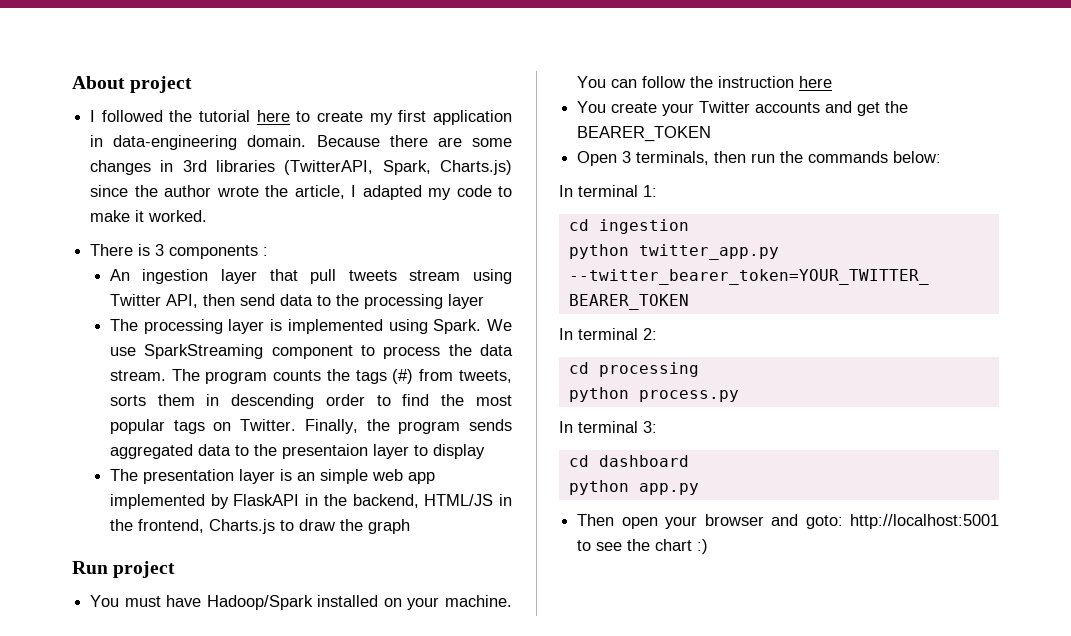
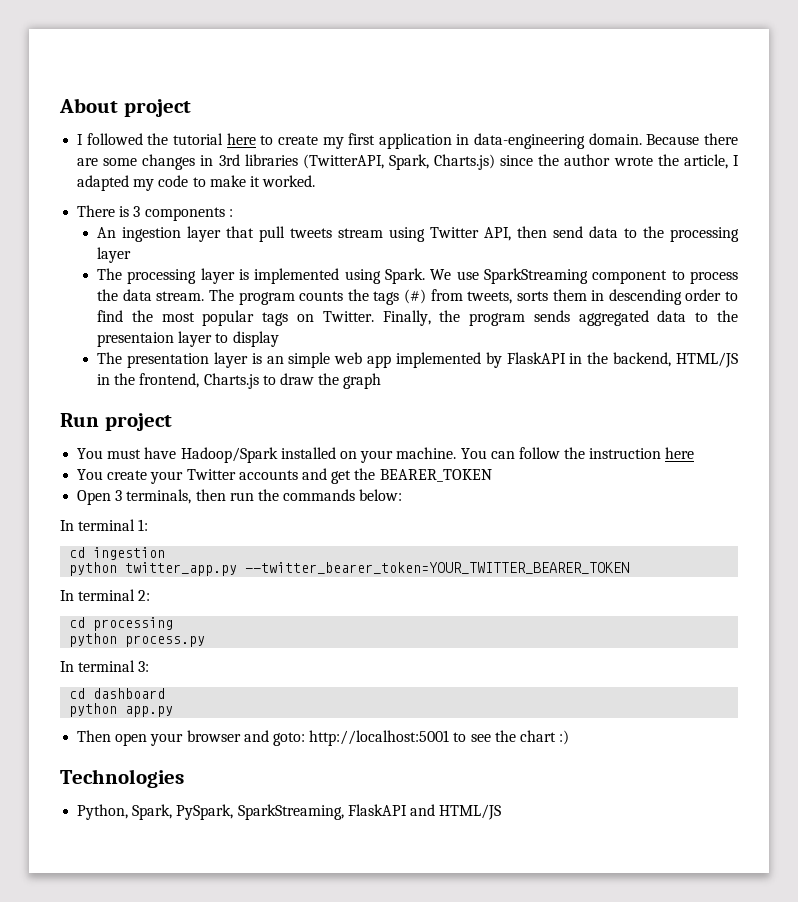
+ Technologies
+ Python, Spark, PySpark, SparkStreaming, FlaskAPI and HTML/JS

